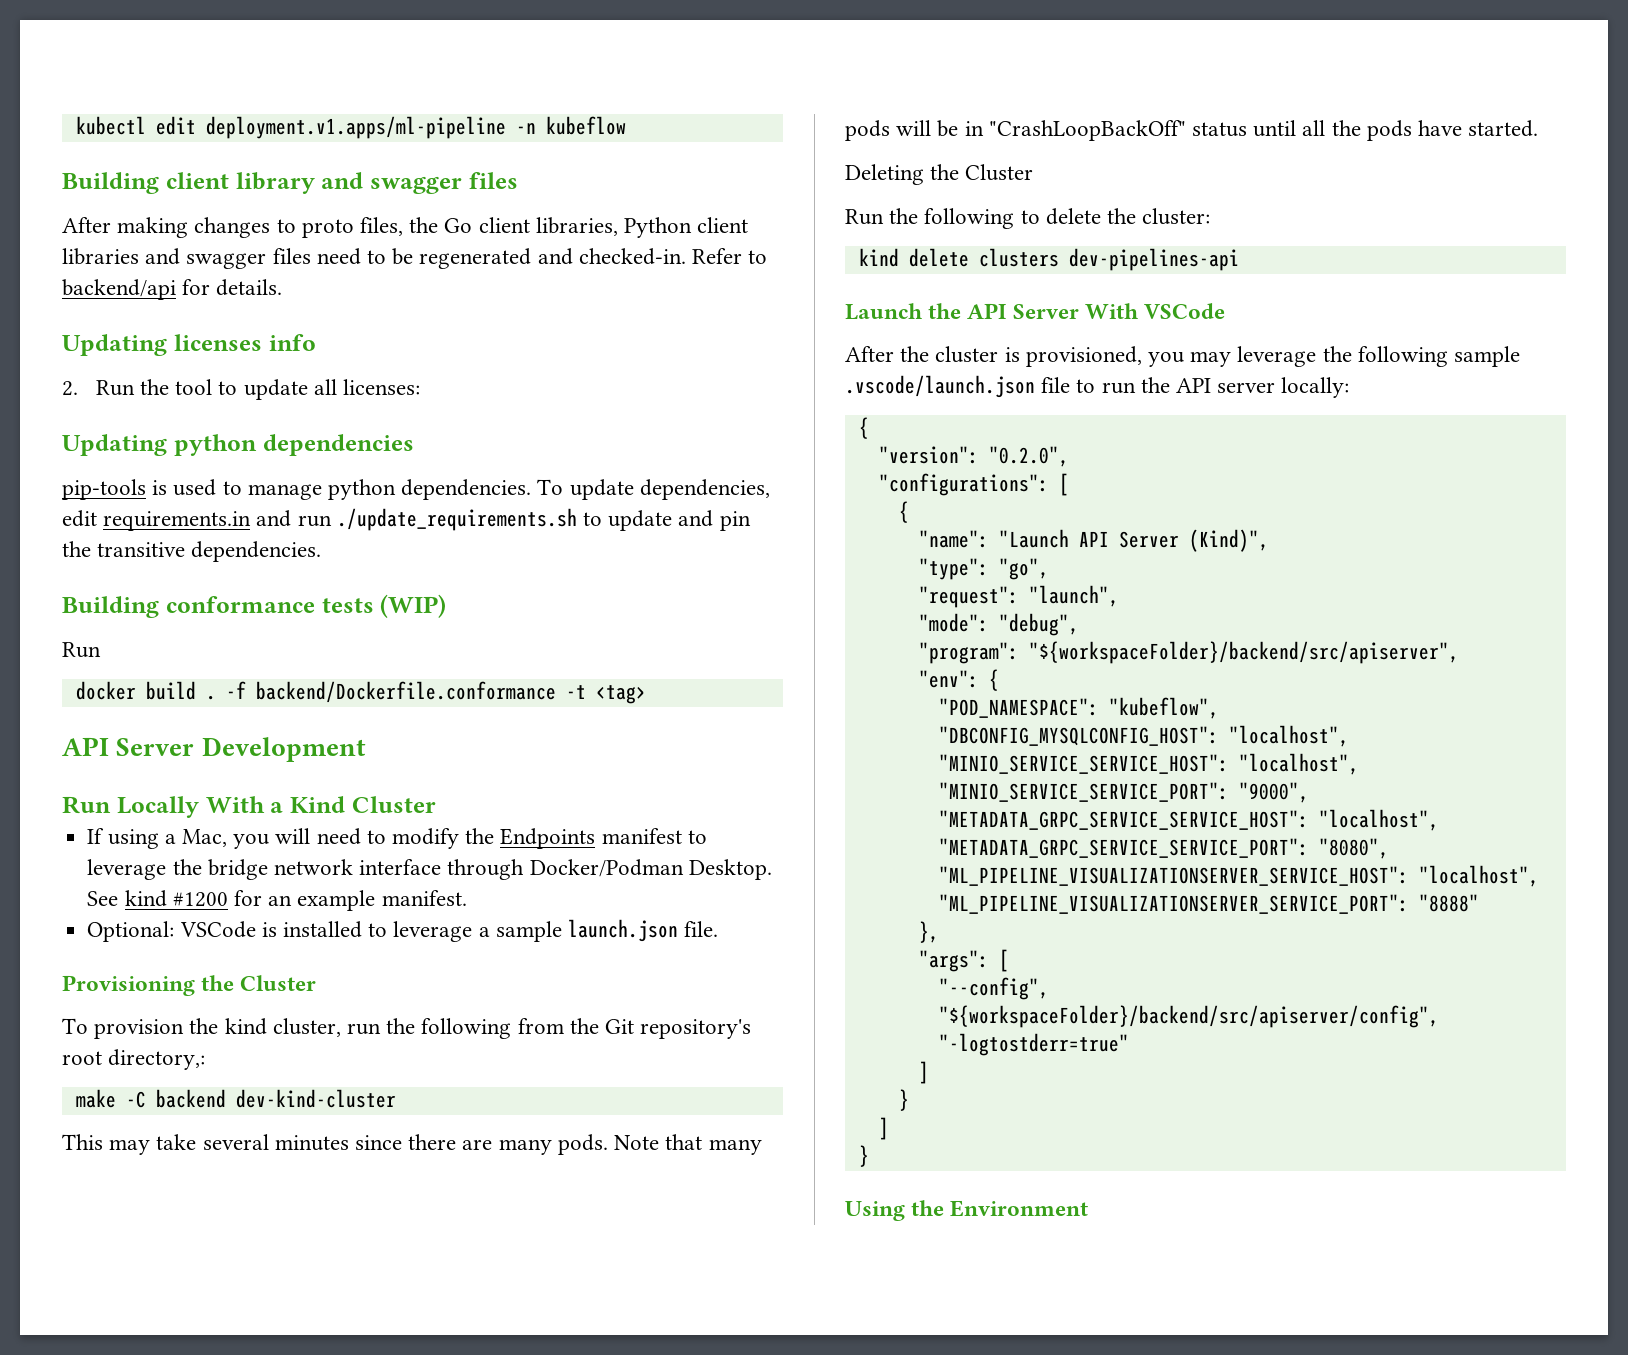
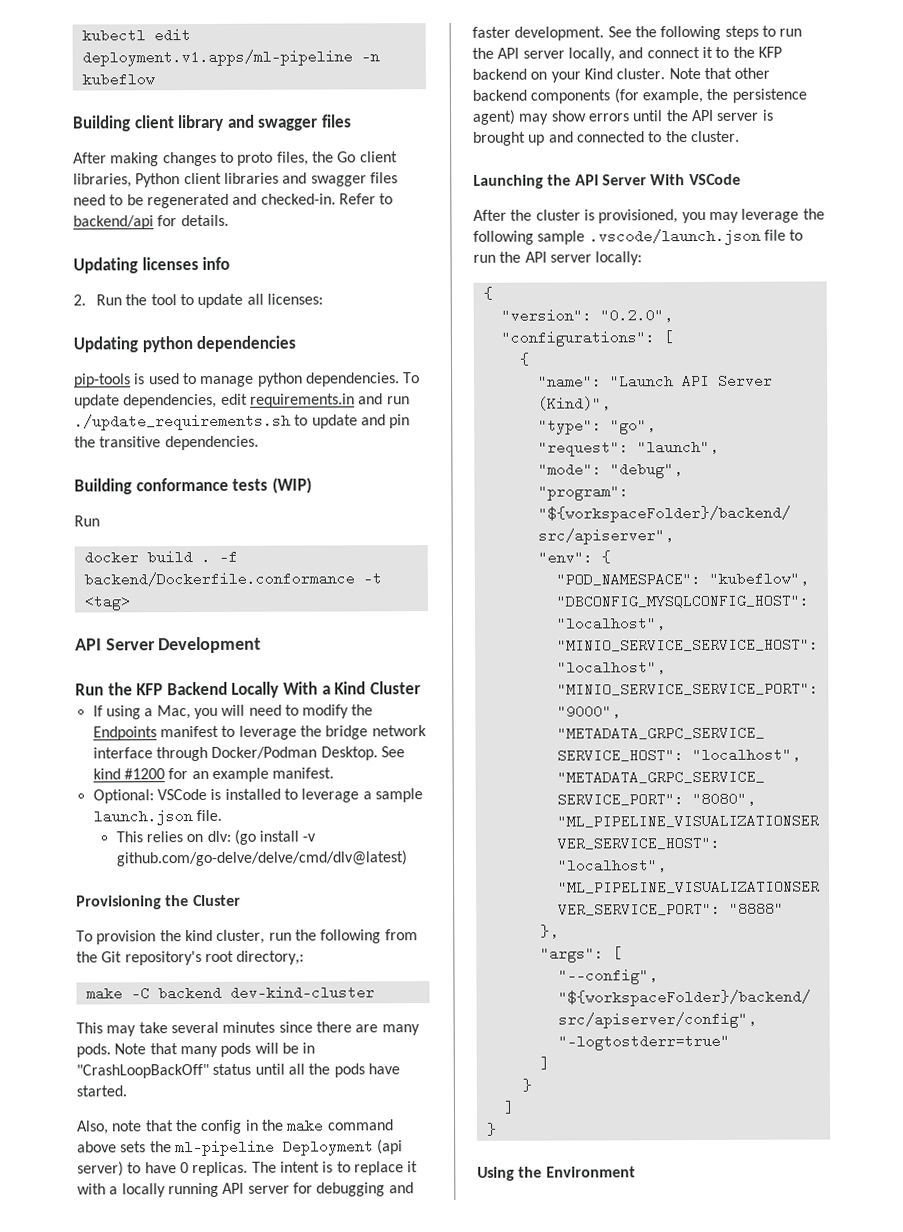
- Run Locally With a Kind Cluster
+ Run the KFP Backend Locally With a Kind Cluster
+ This relies on dlv: (go install -v github.com/go-delve/delve/cmd/dlv@latest)
- Deleting the Cluster
- Run the following to delete the cluster:
- kind delete clusters dev-pipelines-api
- Launch the API Server With VSCode
+ Also, note that the config in the make command above sets the ml-pipeline Deployment (api server) to have 0 replicas. The intent is to replace it with a locally running API server for debugging and faster development. See the following steps to run the API server locally, and connect it to the KFP backend on your Kind cluster. Note that other backend components (for example, the persistence agent) may show errors until the API server is brought up and connected to the cluster.
+ Launching the API Server With VSCode

